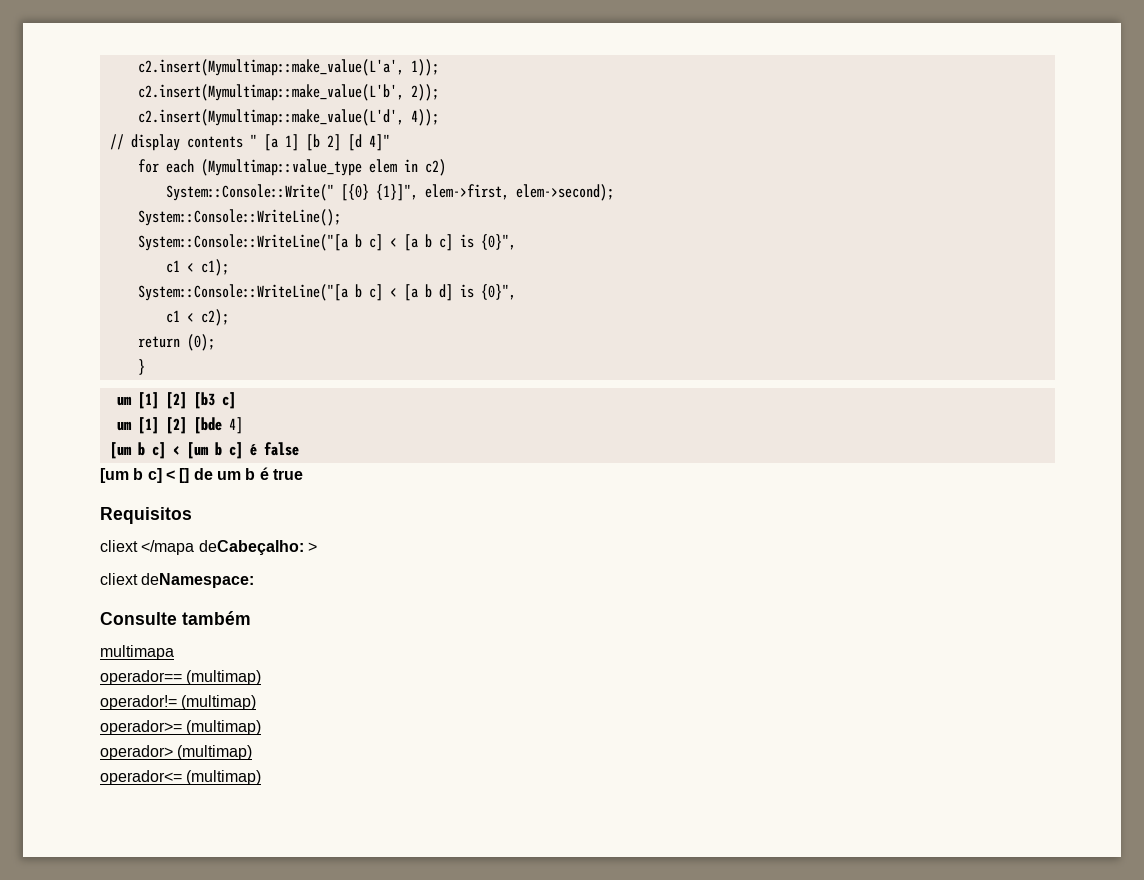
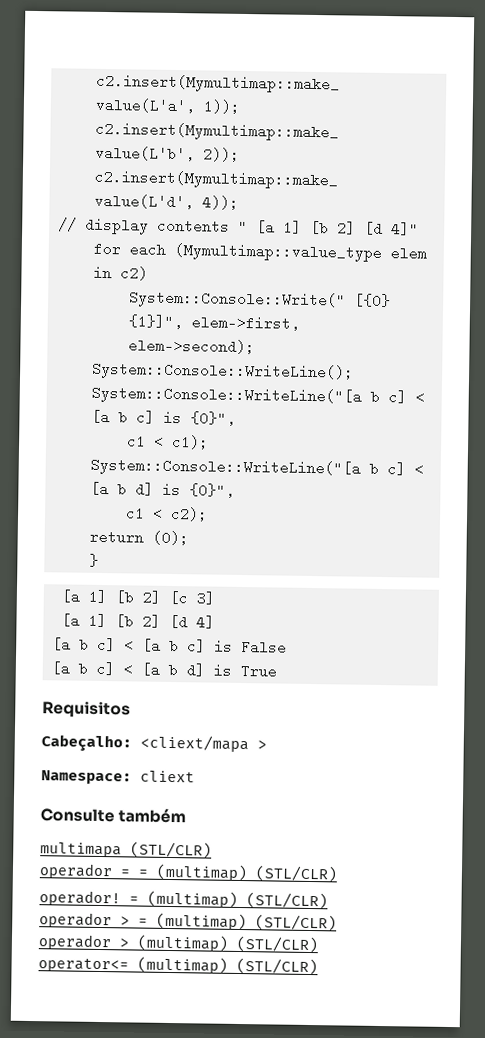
- um [1] [2] [b3 c]
- um [1] [2] [bde 4]
+ [a 1] [b 2] [c 3]
+ [a 1] [b 2] [d 4]
- [um b c] < [um b c] é false
- [um b c] < [] de um b é true
+ [a b c] < [a b c] is False
+ [a b c] < [a b d] is True
  Requisitos
- cliext </mapa deCabeçalho: >
+ Cabeçalho: <cliext/mapa >
- cliext deNamespace:
+ Namespace: cliext
- multimapa
- operador== (multimap)
- operador!= (multimap)
- operador>= (multimap)
- operador> (multimap)
- operador<= (multimap)
+ multimapa (STL/CLR)
+ operador = = (multimap) (STL/CLR)
+ operador! = (multimap) (STL/CLR)
+ operador > = (multimap) (STL/CLR)
+ operador > (multimap) (STL/CLR)
+ operator<= (multimap) (STL/CLR)

